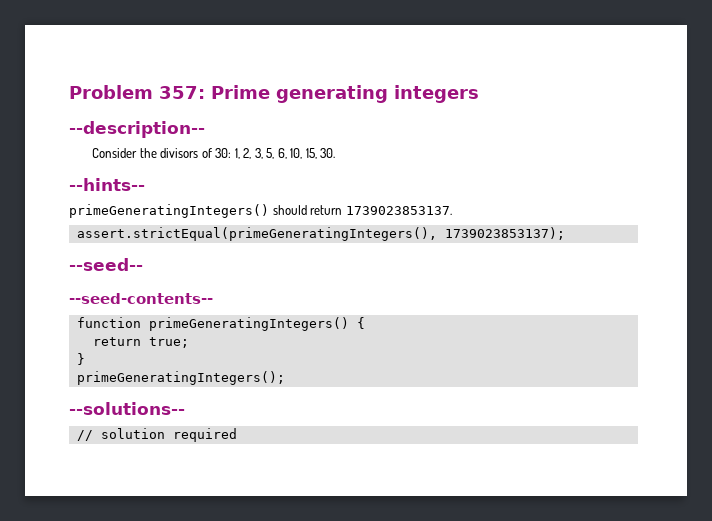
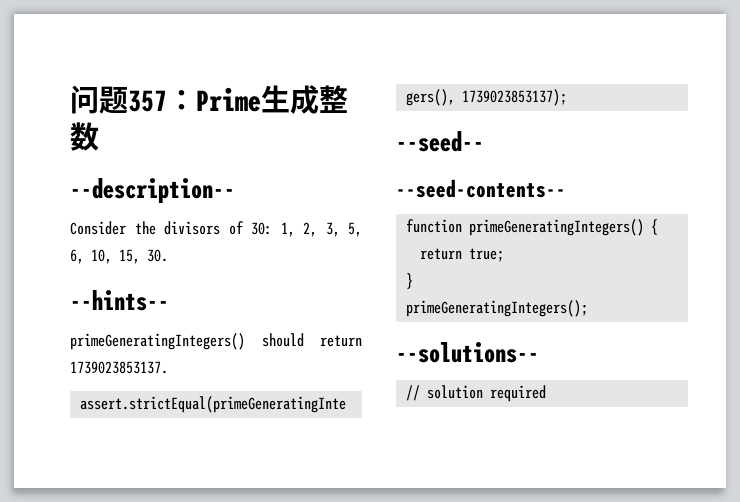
- Problem 357: Prime generating integers
+ 问题357：Prime生成整数

